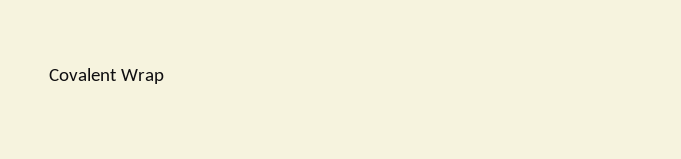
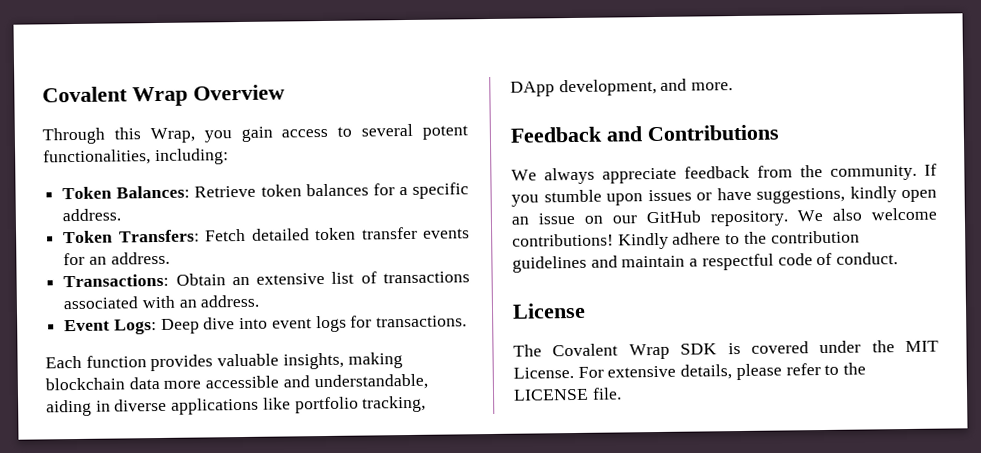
- Covalent Wrap
+ Covalent Wrap Overview
+ Through this Wrap, you gain access to several potent functionalities, including:
+ Token Balances: Retrieve token balances for a specific address.
+ Token Transfers: Fetch detailed token transfer events for an address.
+ Transactions: Obtain an extensive list of transactions associated with an address.
+ Event Logs: Deep dive into event logs for transactions.
+ Each function provides valuable insights, making blockchain data more accessible and understandable, aiding in diverse applications like portfolio tracking, DApp development, and more.
+ Feedback and Contributions
+ We always appreciate feedback from the community. If you stumble upon issues or have suggestions, kindly open an issue on our GitHub repository. We also welcome contributions! Kindly adhere to the contribution guidelines and maintain a respectful code of conduct.
+ License
+ The Covalent Wrap SDK is covered under the MIT License. For extensive details, please refer to the LICENSE file.

